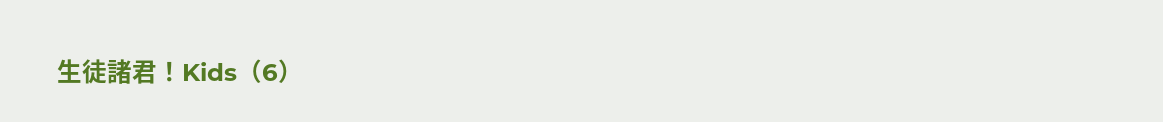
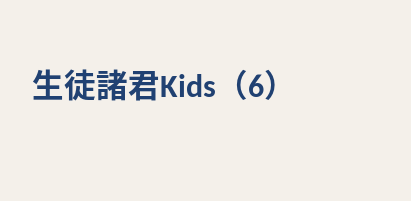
- 生徒諸君！Kids（6）
+ 生徒諸君Kids（6）

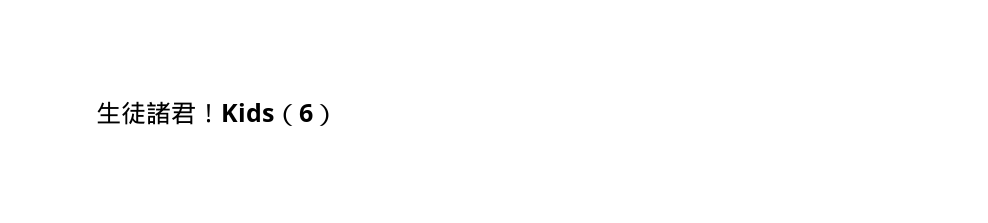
- 生徒諸君Kids（6）
+ 生徒諸君！Kids（6）

